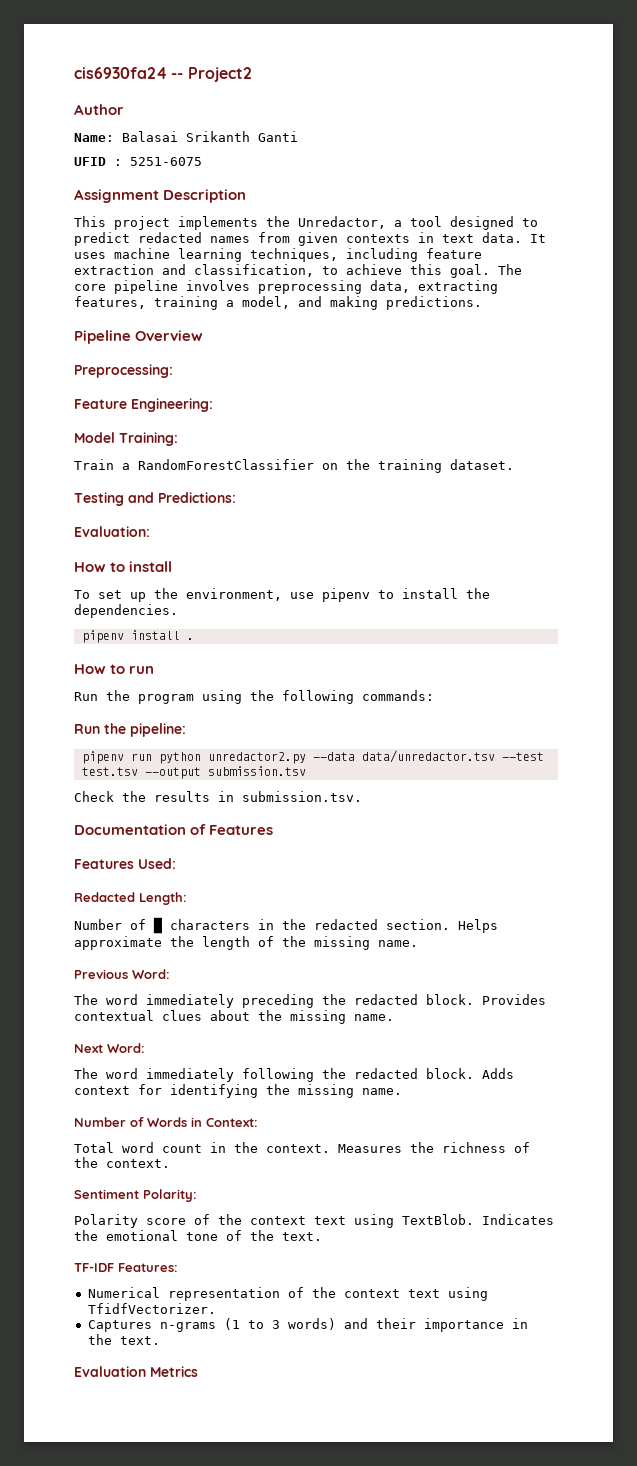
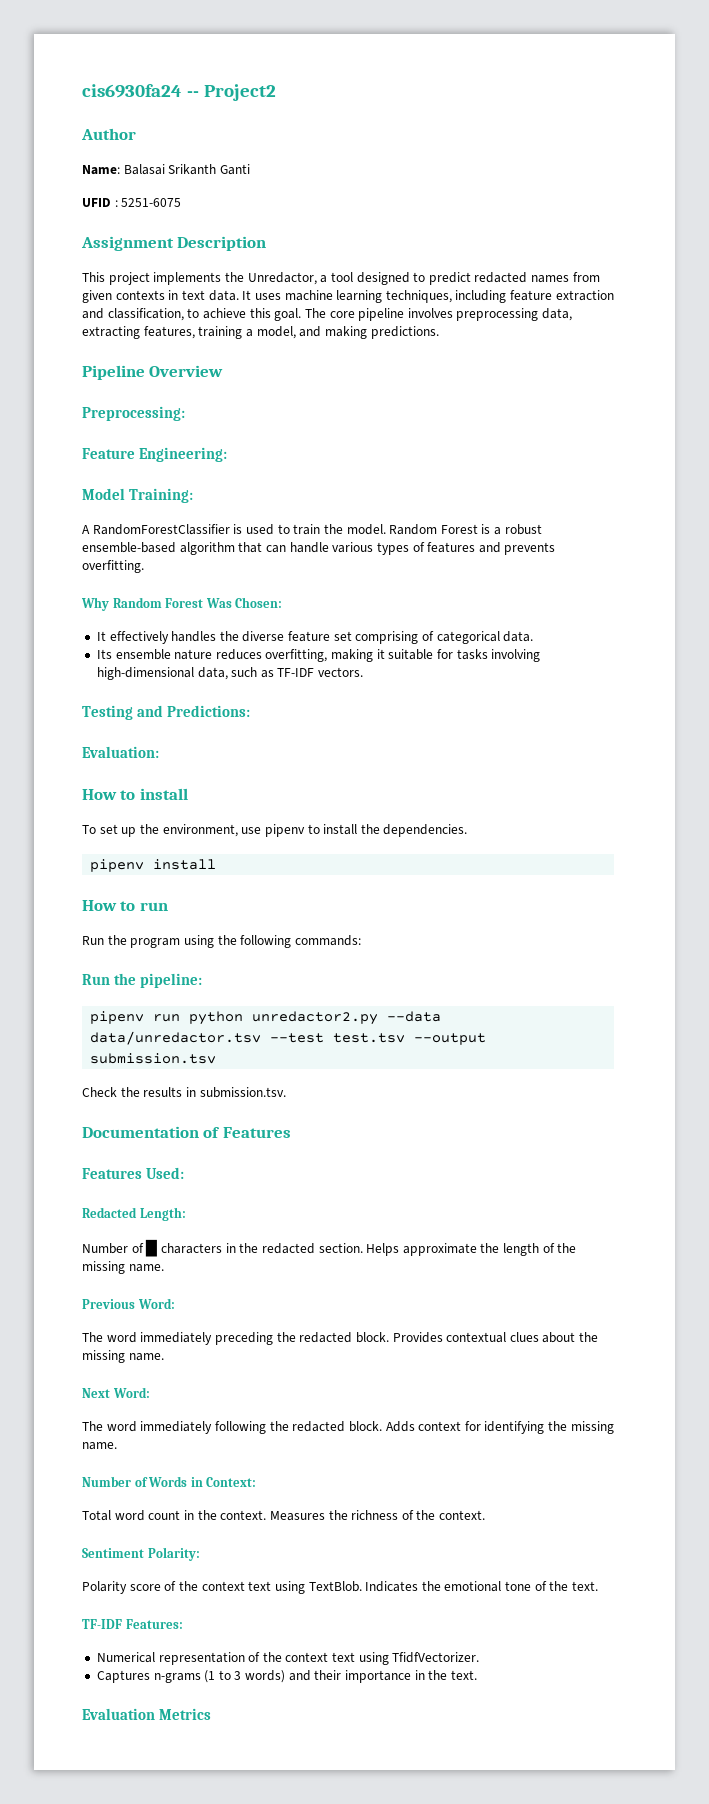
- Train a RandomForestClassifier on the training dataset.
+ A RandomForestClassifier is used to train the model. Random Forest is a robust ensemble-based algorithm that can handle various types of features and prevents overfitting.
+ Why Random Forest Was Chosen:
+ It effectively handles the diverse feature set comprising of categorical data.
+ Its ensemble nature reduces overfitting, making it suitable for tasks involving high-dimensional data, such as TF-IDF vectors.
- pipenv install .
+ pipenv install

